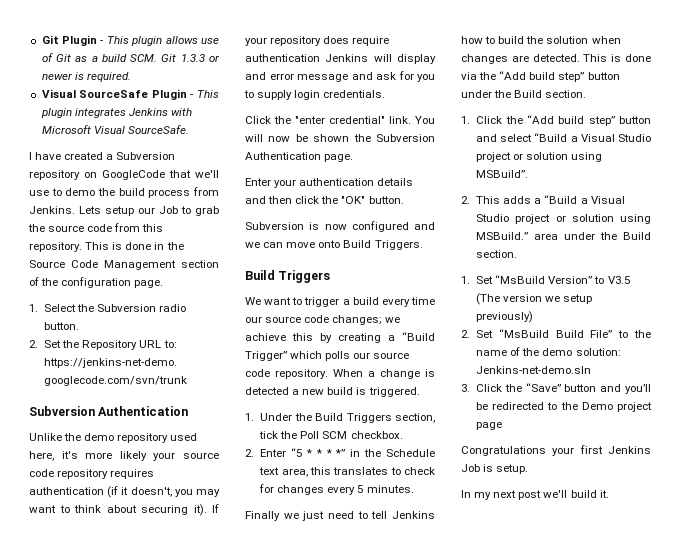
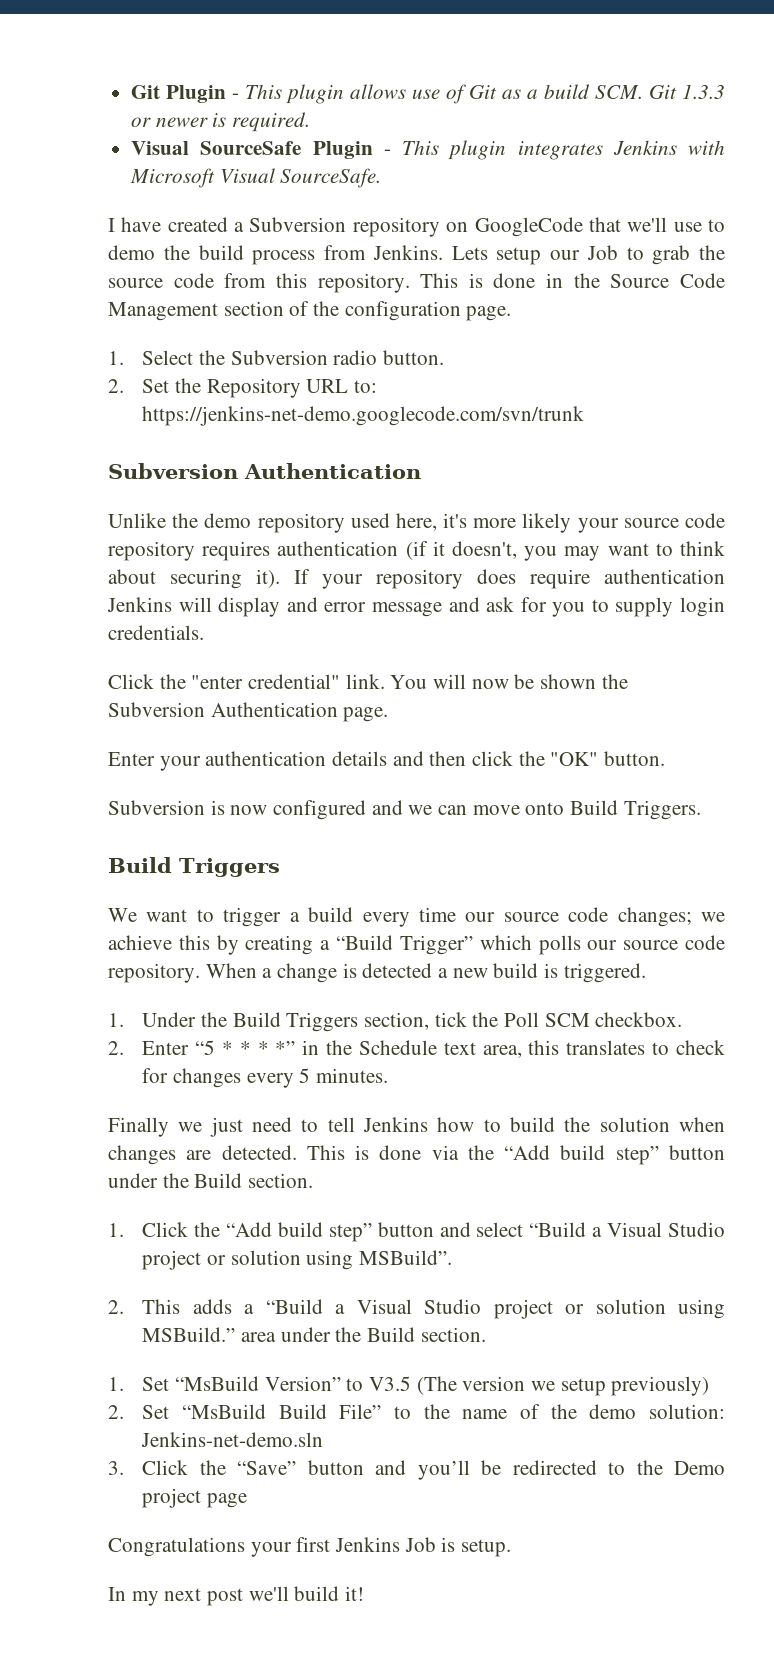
- In my next post we'll build it.
+ In my next post we'll build it!

